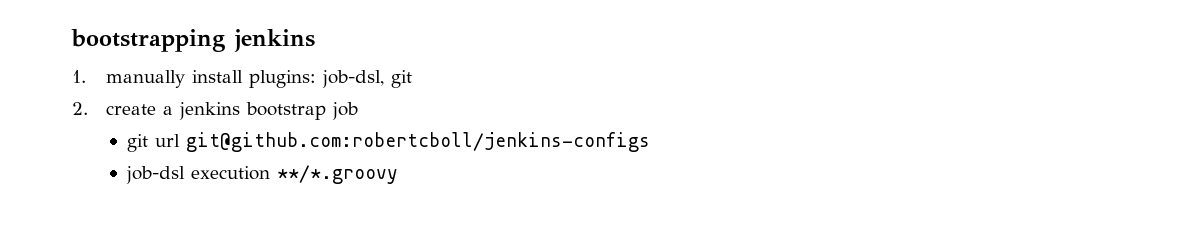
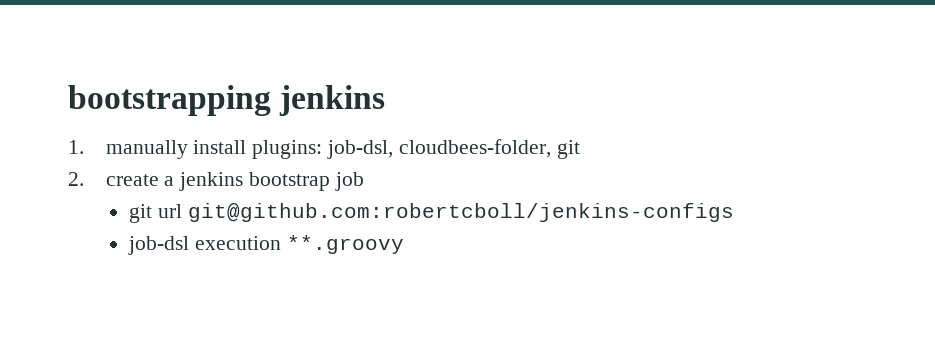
- 1. manually install plugins: job-dsl, git
+ 1. manually install plugins: job-dsl, cloudbees-folder, git
- job-dsl execution **/*.groovy
+ job-dsl execution **.groovy

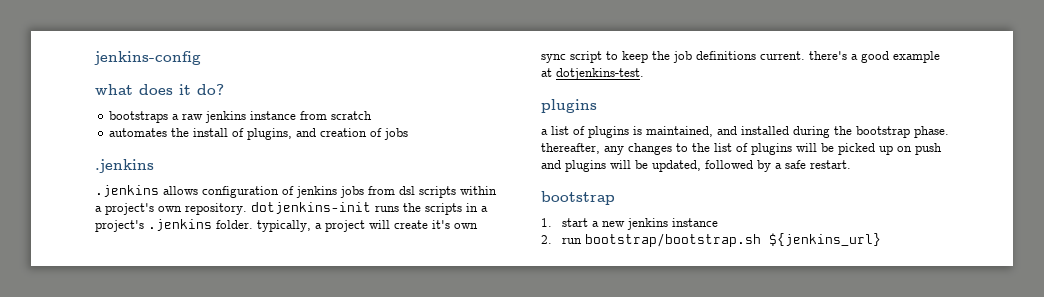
- bootstrapping jenkins
- 1. manually install plugins: job-dsl, cloudbees-folder, git
- 2. create a jenkins bootstrap job
- git url git@github.com:robertcboll/jenkins-configs
- job-dsl execution **.groovy
+ jenkins-config
+ what does it do?
+ bootstraps a raw jenkins instance from scratch
+ automates the install of plugins, and creation of jobs
+ .jenkins
+ .jenkins allows configuration of jenkins jobs from dsl scripts within a project's own repository. dotjenkins-init runs the scripts in a project's .jenkins folder. typically, a project will create it's own sync script to keep the job definitions current. there's a good example at dotjenkins-test.
+ plugins
+ a list of plugins is maintained, and installed during the bootstrap phase. thereafter, any changes to the list of plugins will be picked up on push and plugins will be updated, followed by a safe restart.
+ bootstrap
+ 1. start a new jenkins instance
+ 2. run bootstrap/bootstrap.sh ${jenkins_url}

